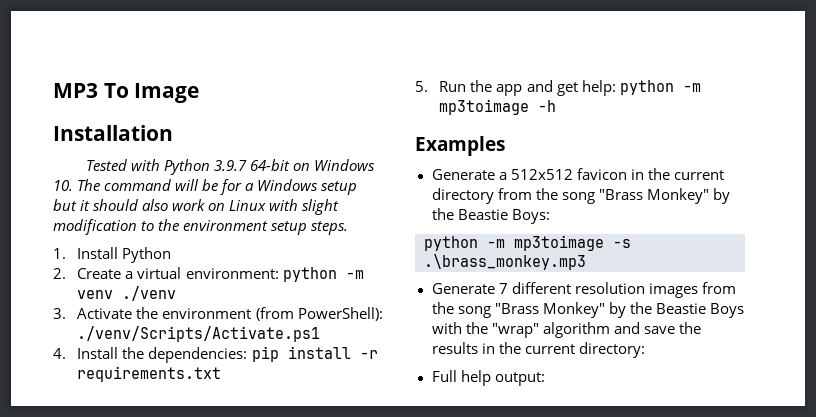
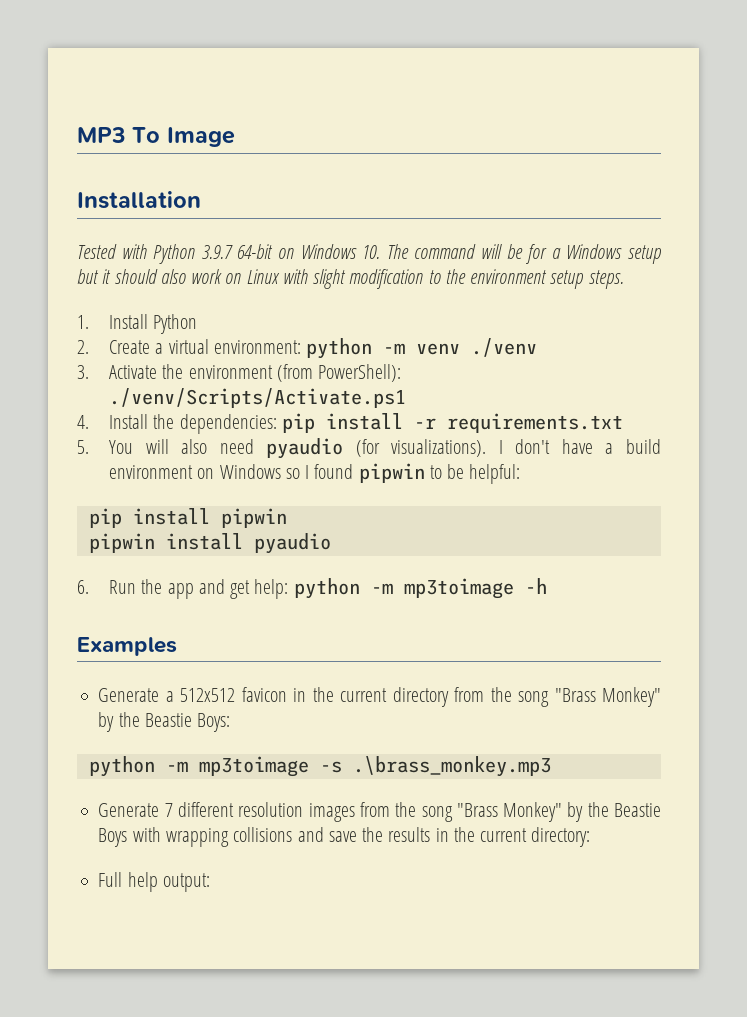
- 5. Run the app and get help: python -m mp3toimage -h
+ 5. You will also need pyaudio (for visualizations). I don't have a build environment on Windows so I found pipwin to be helpful:
+ pip install pipwin
+ pipwin install pyaudio
+ 6. Run the app and get help: python -m mp3toimage -h
- Generate 7 different resolution images from the song "Brass Monkey" by the Beastie Boys with the "wrap" algorithm and save the results in the current directory:
+ Generate 7 different resolution images from the song "Brass Monkey" by the Beastie Boys with wrapping collisions and save the results in the current directory:

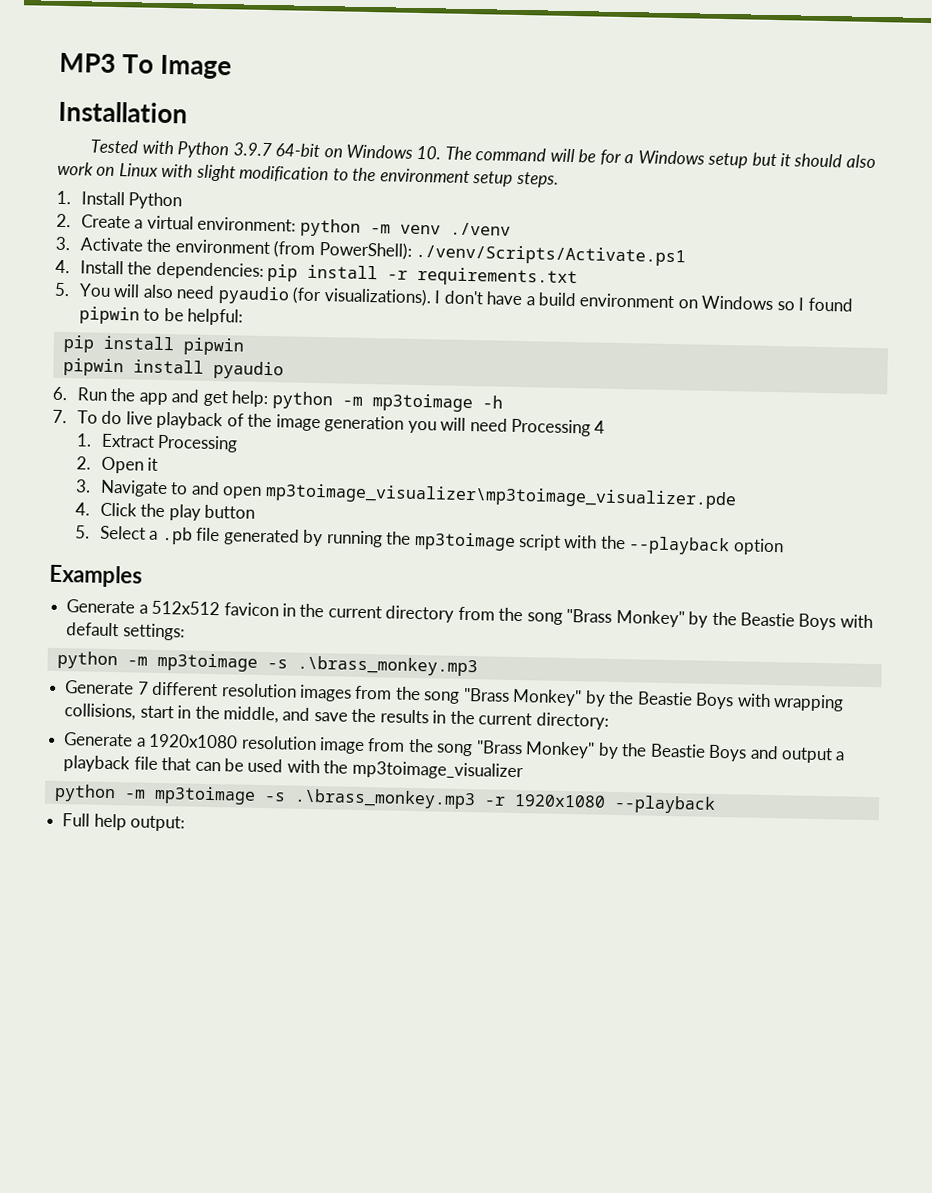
+ 7. To do live playback of the image generation you will need Processing 4
+ 1. Extract Processing
+ 2. Open it
+ 3. Navigate to and open mp3toimage_visualizer\mp3toimage_visualizer.pde
+ 4. Click the play button
+ 5. Select a .pb file generated by running the mp3toimage script with the --playback option
- Generate a 512x512 favicon in the current directory from the song "Brass Monkey" by the Beastie Boys:
+ Generate a 512x512 favicon in the current directory from the song "Brass Monkey" by the Beastie Boys with default settings:
- Generate 7 different resolution images from the song "Brass Monkey" by the Beastie Boys with wrapping collisions and save the results in the current directory:
+ Generate 7 different resolution images from the song "Brass Monkey" by the Beastie Boys with wrapping collisions, start in the middle, and save the results in the current directory:
+ Generate a 1920x1080 resolution image from the song "Brass Monkey" by the Beastie Boys and output a playback file that can be used with the mp3toimage_visualizer
+ python -m mp3toimage -s .\brass_monkey.mp3 -r 1920x1080 --playback

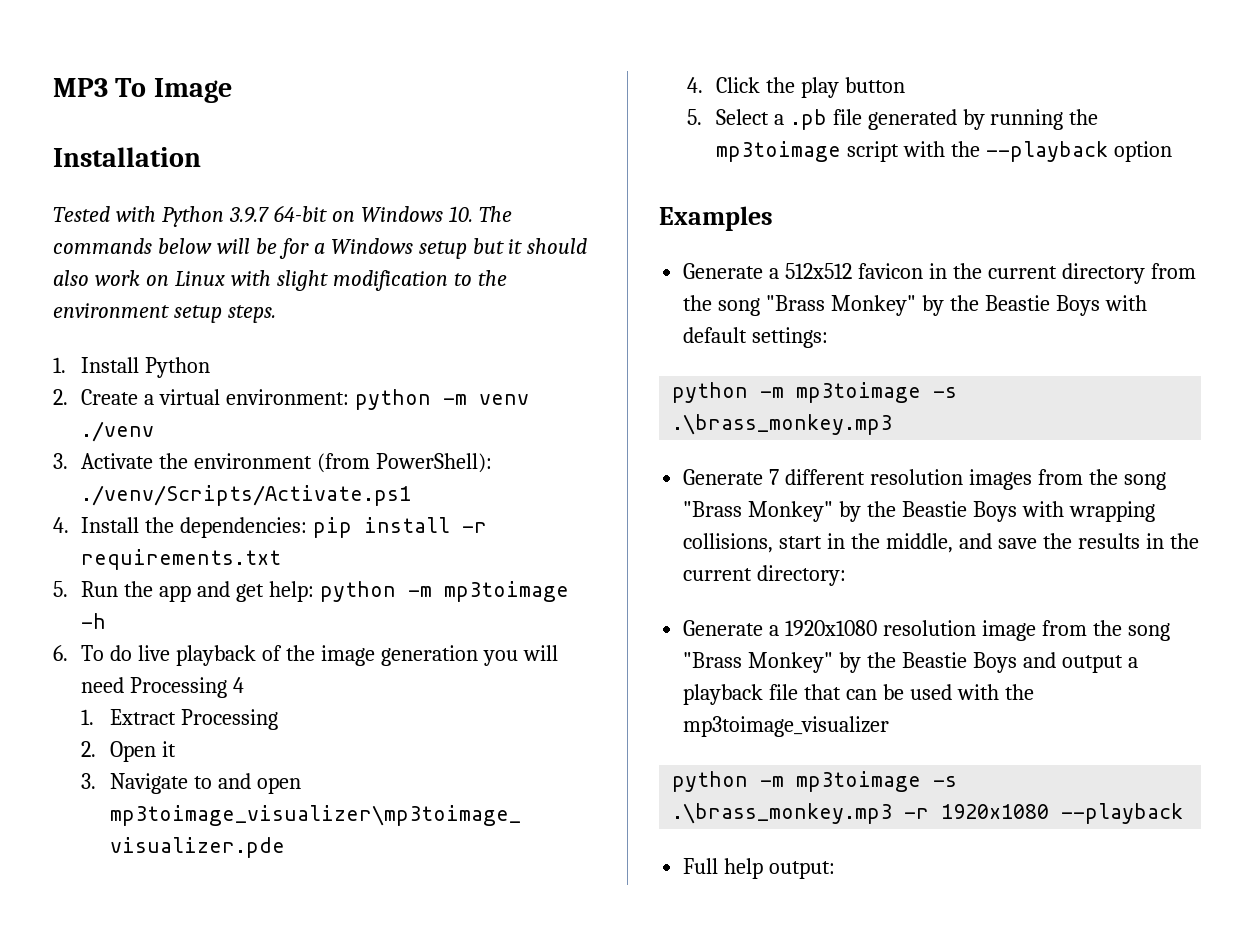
- Tested with Python 3.9.7 64-bit on Windows 10. The command will be for a Windows setup but it should also work on Linux with slight modification to the environment setup steps.
+ Tested with Python 3.9.7 64-bit on Windows 10. The commands below will be for a Windows setup but it should also work on Linux with slight modification to the environment setup steps.
- 5. You will also need pyaudio (for visualizations). I don't have a build environment on Windows so I found pipwin to be helpful:
- pip install pipwin
- pipwin install pyaudio
- 6. Run the app and get help: python -m mp3toimage -h
+ 5. Run the app and get help: python -m mp3toimage -h
- 7. To do live playback of the image generation you will need Processing 4
+ 6. To do live playback of the image generation you will need Processing 4

